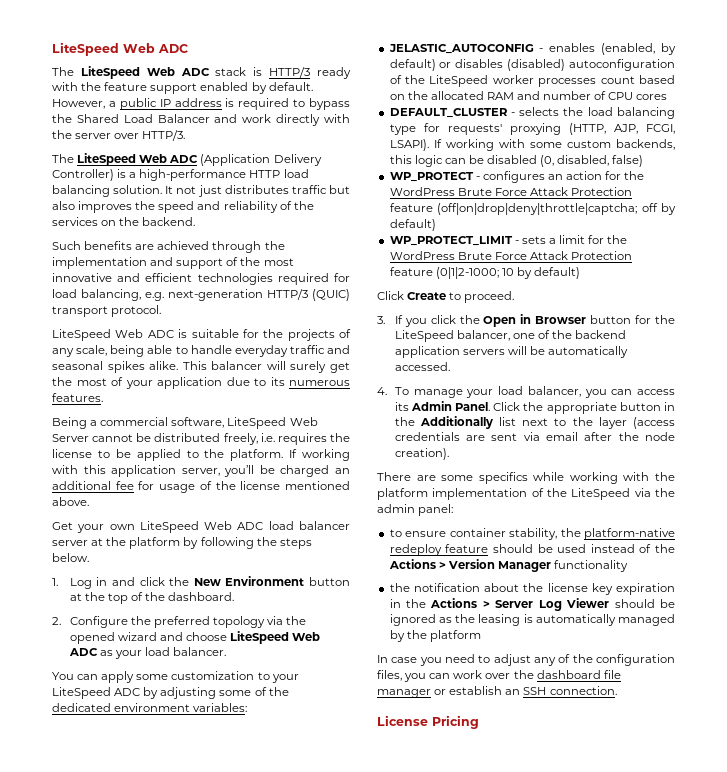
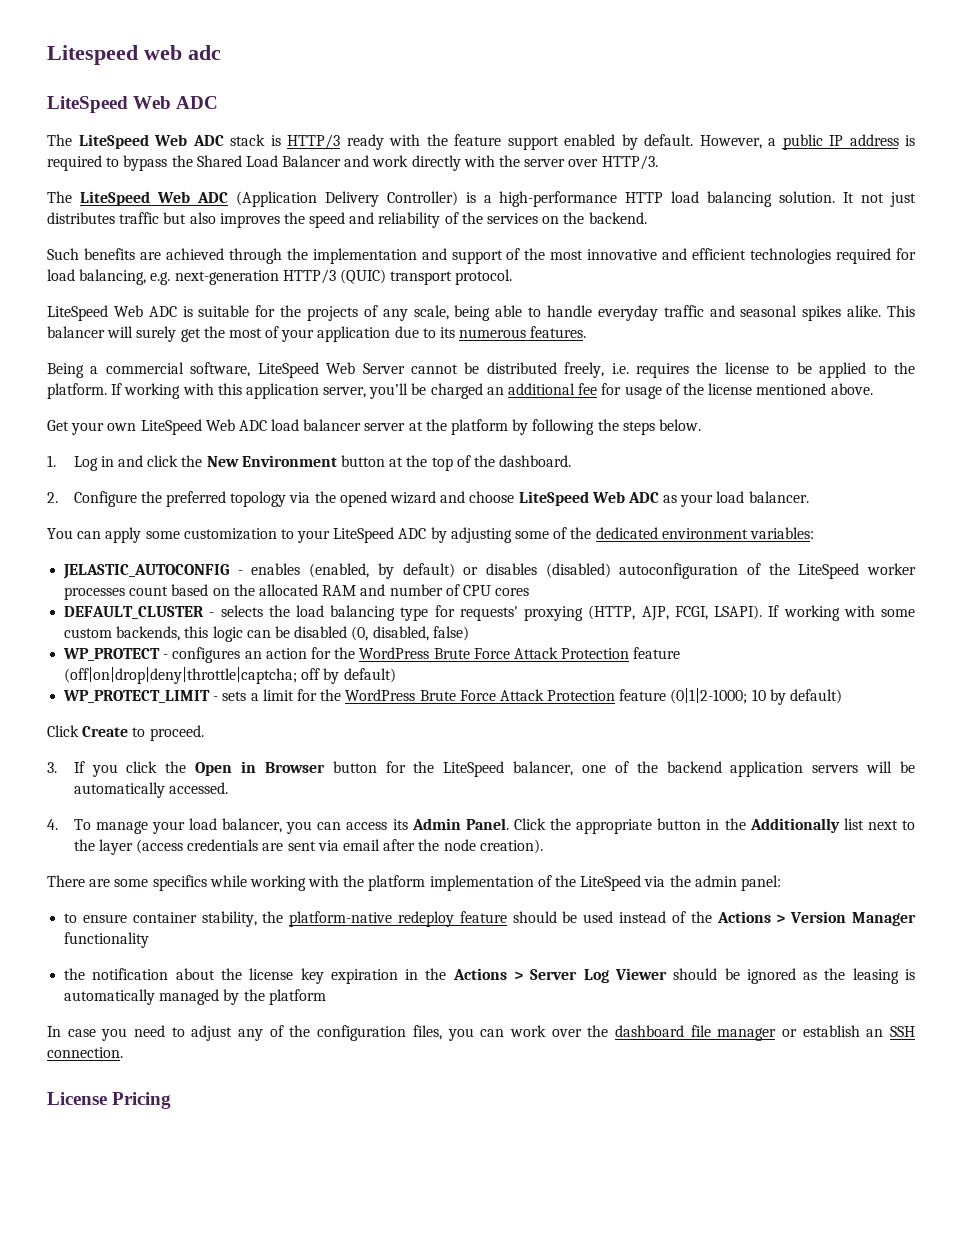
+ Litespeed web adc

